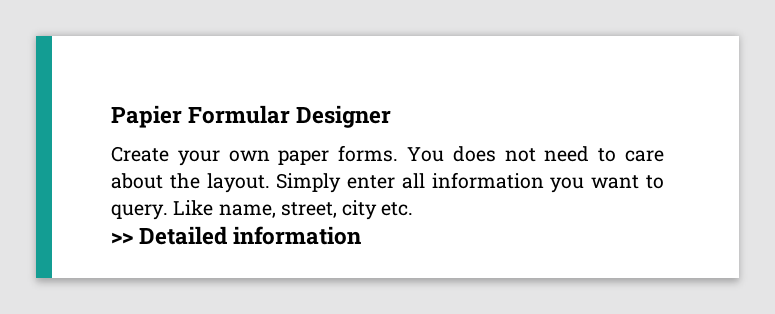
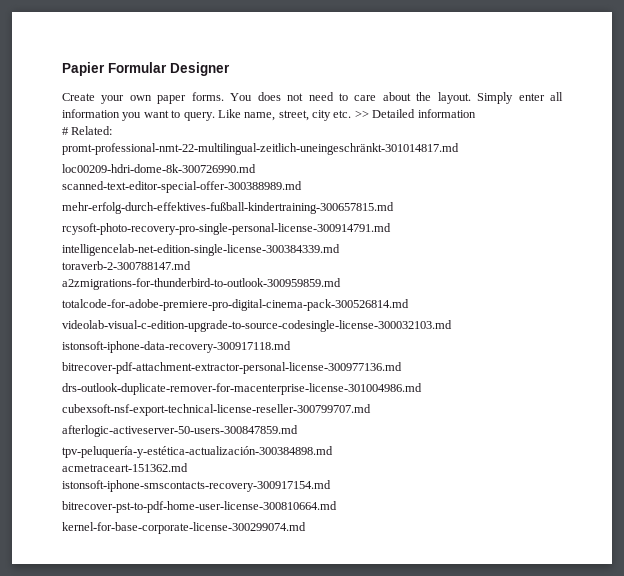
- Like name, street, city etc.
- >> Detailed information
+ Like name, street, city etc. >> Detailed information
+ # Related:
+ promt-professional-nmt-22-multilingual-zeitlich-uneingeschränkt-301014817.md
+ loc00209-hdri-dome-8k-300726990.md
+ scanned-text-editor-special-offer-300388989.md
+ mehr-erfolg-durch-effektives-fußball-kindertraining-300657815.md
+ rcysoft-photo-recovery-pro-single-personal-license-300914791.md
+ intelligencelab-net-edition-single-license-300384339.md
+ toraverb-2-300788147.md
+ a2zmigrations-for-thunderbird-to-outlook-300959859.md
+ totalcode-for-adobe-premiere-pro-digital-cinema-pack-300526814.md
+ videolab-visual-c-edition-upgrade-to-source-codesingle-license-300032103.md
+ istonsoft-iphone-data-recovery-300917118.md
+ bitrecover-pdf-attachment-extractor-personal-license-300977136.md
+ drs-outlook-duplicate-remover-for-macenterprise-license-301004986.md
+ cubexsoft-nsf-export-technical-license-reseller-300799707.md
+ afterlogic-activeserver-50-users-300847859.md
+ tpv-peluquería-y-estética-actualización-300384898.md
+ acmetraceart-151362.md
+ istonsoft-iphone-smscontacts-recovery-300917154.md
+ bitrecover-pst-to-pdf-home-user-license-300810664.md
+ kernel-for-base-corporate-license-300299074.md

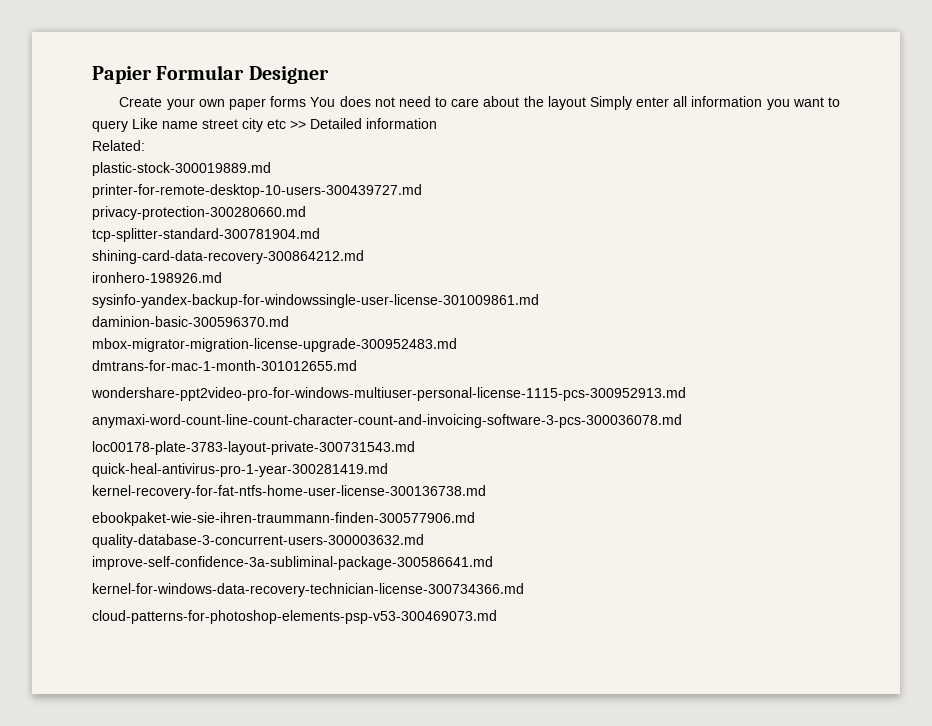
- Create your own paper forms. You does not need to care about the layout. Simply enter all information you want to query. Like name, street, city etc. >> Detailed information
+ Create your own paper forms You does not need to care about the layout Simply enter all information you want to query Like name street city etc >> Detailed information
- # Related:
+ Related:
- promt-professional-nmt-22-multilingual-zeitlich-uneingeschränkt-301014817.md
- loc00209-hdri-dome-8k-300726990.md
- scanned-text-editor-special-offer-300388989.md
- mehr-erfolg-durch-effektives-fußball-kindertraining-300657815.md
- rcysoft-photo-recovery-pro-single-personal-license-300914791.md
- intelligencelab-net-edition-single-license-300384339.md
- toraverb-2-300788147.md
- a2zmigrations-for-thunderbird-to-outlook-300959859.md
- totalcode-for-adobe-premiere-pro-digital-cinema-pack-300526814.md
- videolab-visual-c-edition-upgrade-to-source-codesingle-license-300032103.md
- istonsoft-iphone-data-recovery-300917118.md
- bitrecover-pdf-attachment-extractor-personal-license-300977136.md
- drs-outlook-duplicate-remover-for-macenterprise-license-301004986.md
- cubexsoft-nsf-export-technical-license-reseller-300799707.md
- afterlogic-activeserver-50-users-300847859.md
- tpv-peluquería-y-estética-actualización-300384898.md
- acmetraceart-151362.md
- istonsoft-iphone-smscontacts-recovery-300917154.md
- bitrecover-pst-to-pdf-home-user-license-300810664.md
- kernel-for-base-corporate-license-300299074.md
+ plastic-stock-300019889.md
+ printer-for-remote-desktop-10-users-300439727.md
+ privacy-protection-300280660.md
+ tcp-splitter-standard-300781904.md
+ shining-card-data-recovery-300864212.md
+ ironhero-198926.md
+ sysinfo-yandex-backup-for-windowssingle-user-license-301009861.md
+ daminion-basic-300596370.md
+ mbox-migrator-migration-license-upgrade-300952483.md
+ dmtrans-for-mac-1-month-301012655.md
+ wondershare-ppt2video-pro-for-windows-multiuser-personal-license-1115-pcs-300952913.md
+ anymaxi-word-count-line-count-character-count-and-invoicing-software-3-pcs-300036078.md
+ loc00178-plate-3783-layout-private-300731543.md
+ quick-heal-antivirus-pro-1-year-300281419.md
+ kernel-recovery-for-fat-ntfs-home-user-license-300136738.md
+ ebookpaket-wie-sie-ihren-traummann-finden-300577906.md
+ quality-database-3-concurrent-users-300003632.md
+ improve-self-confidence-3a-subliminal-package-300586641.md
+ kernel-for-windows-data-recovery-technician-license-300734366.md
+ cloud-patterns-for-photoshop-elements-psp-v53-300469073.md

